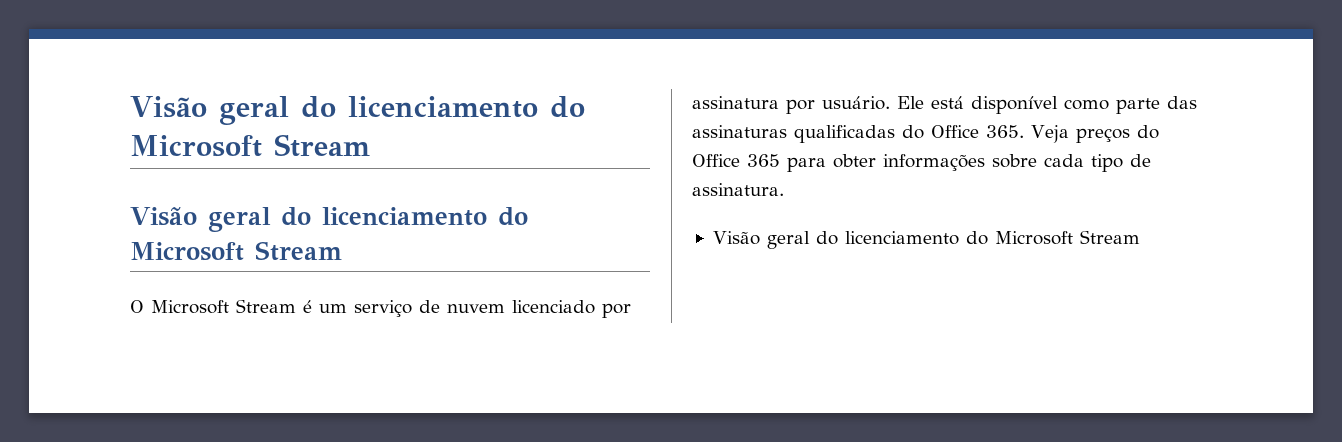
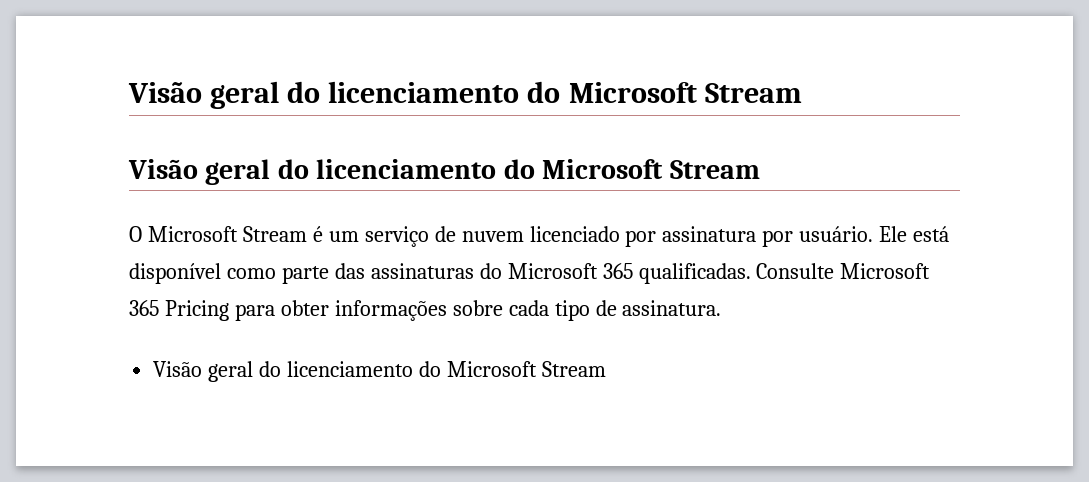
- Ele está disponível como parte das assinaturas qualificadas do Office 365. Veja preços do Office 365 para obter informações sobre cada tipo de assinatura.
+ Ele está disponível como parte das assinaturas do Microsoft 365 qualificadas. Consulte Microsoft 365 Pricing para obter informações sobre cada tipo de assinatura.

